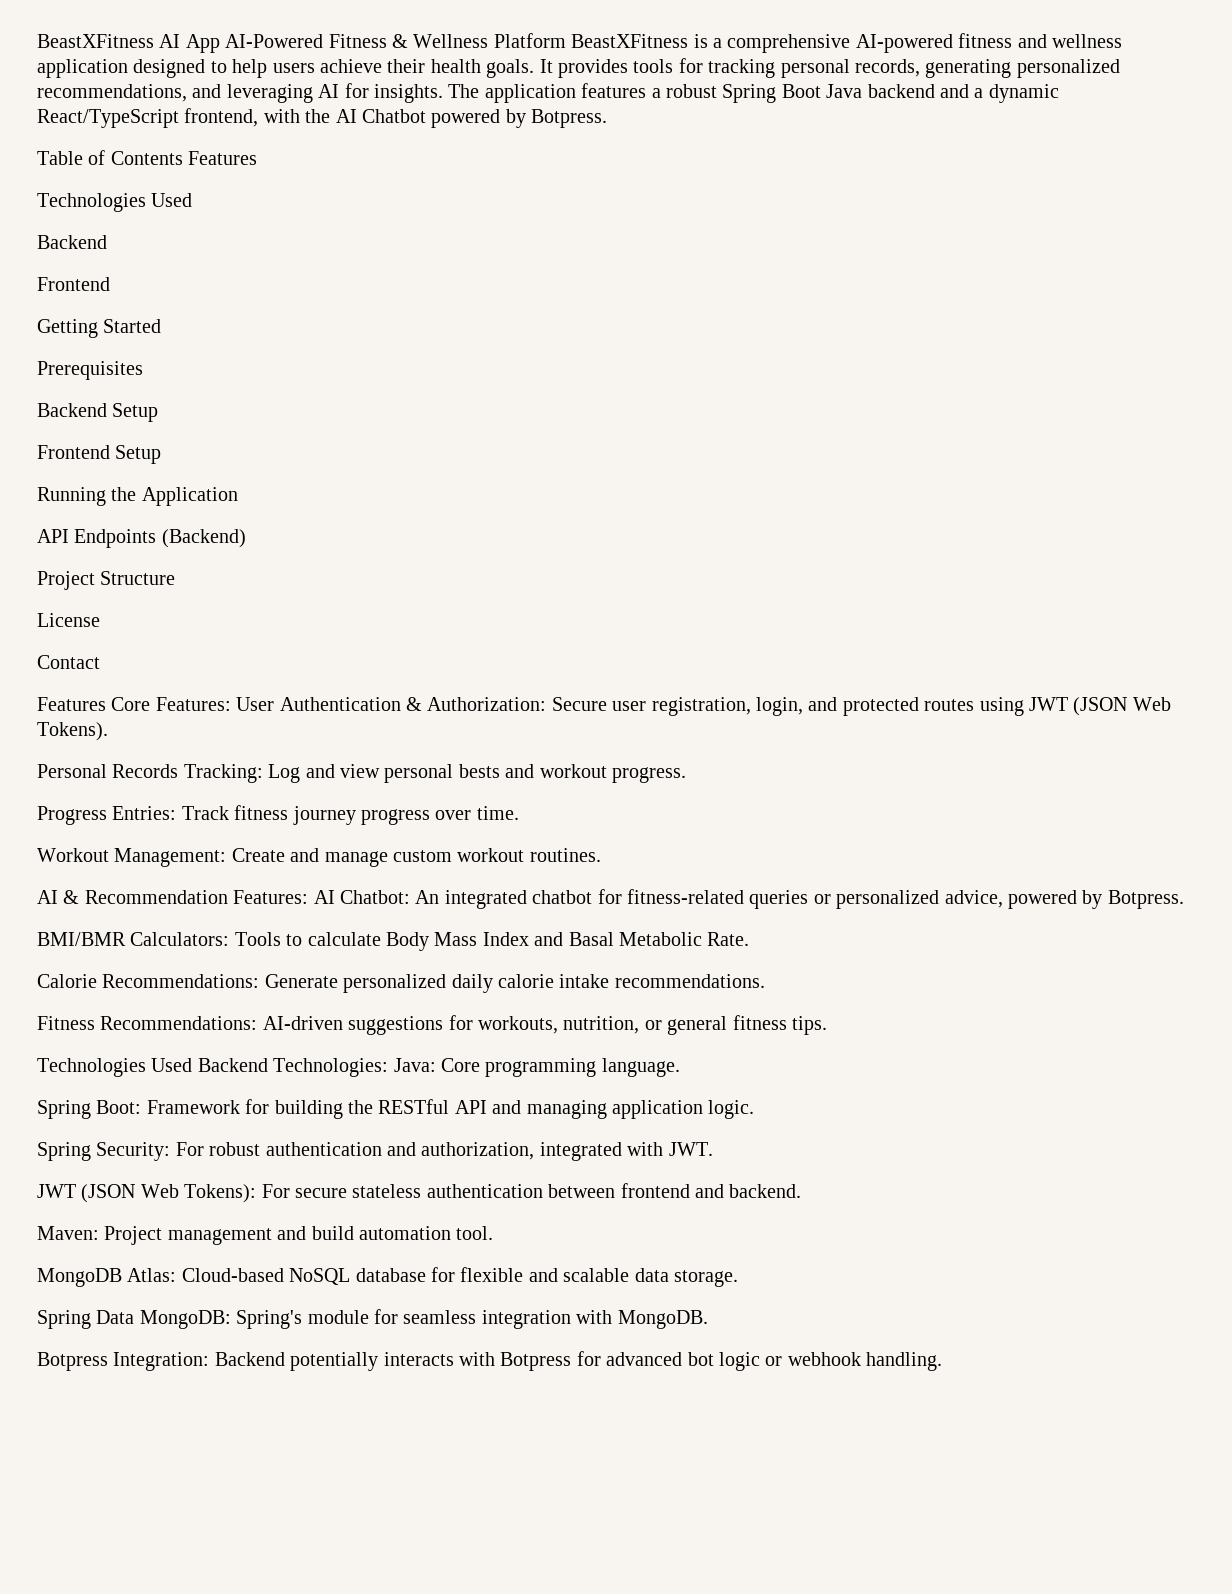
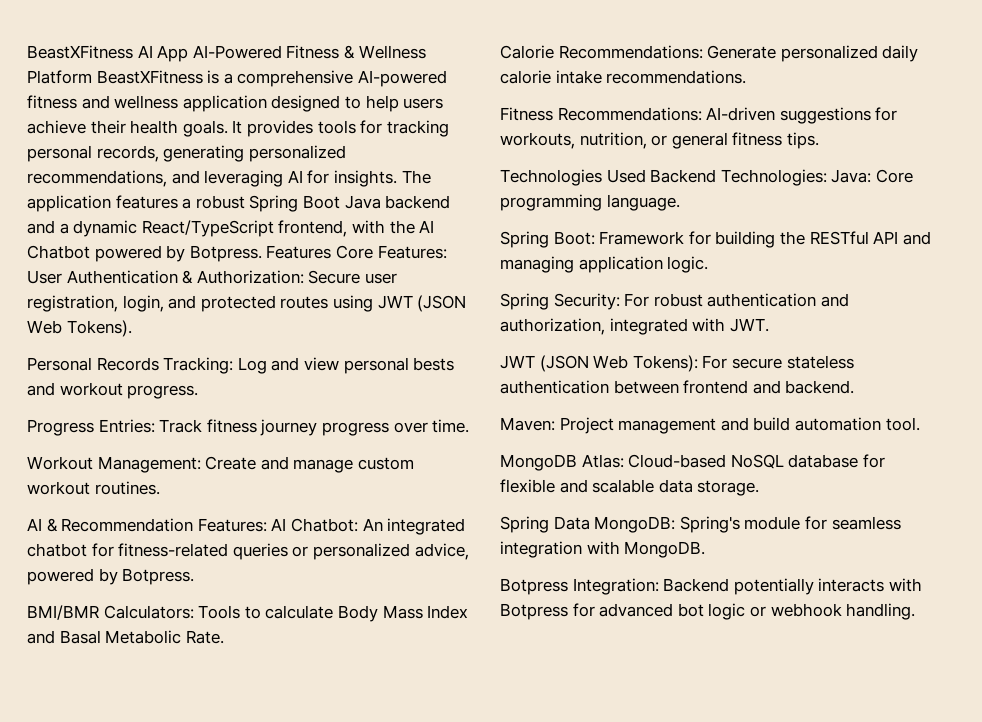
- The application features a robust Spring Boot Java backend and a dynamic React/TypeScript frontend, with the AI Chatbot powered by Botpress.
- Table of Contents Features
- Technologies Used
- Backend
- Frontend
- Getting Started
- Prerequisites
- Backend Setup
- Frontend Setup
- Running the Application
- API Endpoints (Backend)
- Project Structure
- License
- Contact
- Features Core Features: User Authentication & Authorization: Secure user registration, login, and protected routes using JWT (JSON Web Tokens).
+ The application features a robust Spring Boot Java backend and a dynamic React/TypeScript frontend, with the AI Chatbot powered by Botpress. Features Core Features: User Authentication & Authorization: Secure user registration, login, and protected routes using JWT (JSON Web Tokens).

